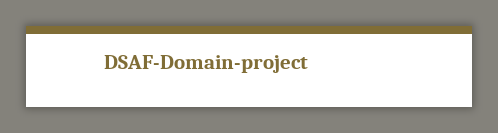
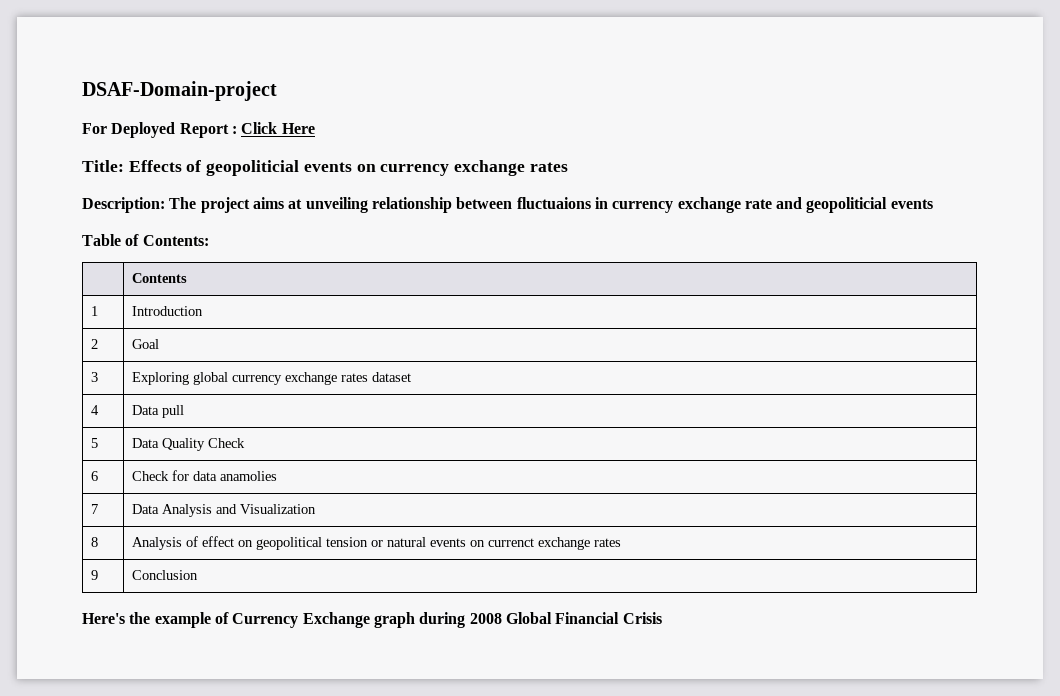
+ For Deployed Report : Click Here
+ Title: Effects of geopoliticial events on currency exchange rates
+ Description: The project aims at unveiling relationship between fluctuaions in currency exchange rate and geopoliticial events
+ Table of Contents:
+ | Contents
+ 1 | Introduction
+ 2 | Goal
+ 3 | Exploring global currency exchange rates dataset
+ 4 | Data pull
+ 5 | Data Quality Check
+ 6 | Check for data anamolies
+ 7 | Data Analysis and Visualization
+ 8 | Analysis of effect on geopolitical tension or natural events on currenct exchange rates
+ 9 | Conclusion
+ Here's the example of Currency Exchange graph during 2008 Global Financial Crisis

